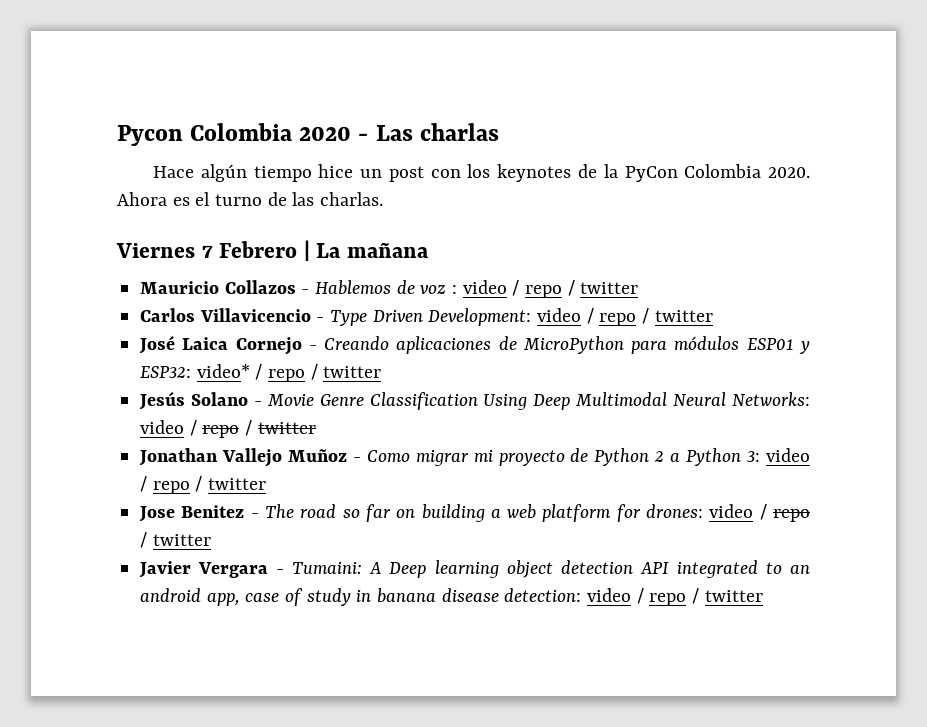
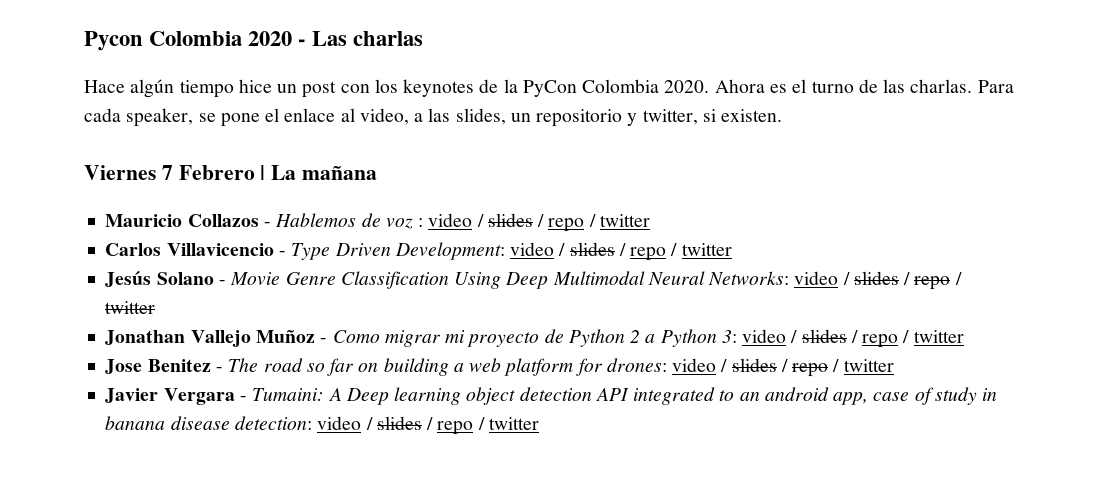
+ Para cada speaker, se pone el enlace al video, a las slides, un repositorio y twitter, si existen.
- Mauricio Collazos - Hablemos de voz : video / repo / twitter
+ Mauricio Collazos - Hablemos de voz : video / slides / repo / twitter
- Carlos Villavicencio - Type Driven Development: video / repo / twitter
- José Laica Cornejo - Creando aplicaciones de MicroPython para módulos ESP01 y ESP32: video* / repo / twitter
+ Carlos Villavicencio - Type Driven Development: video / slides / repo / twitter
- Jesús Solano - Movie Genre Classification Using Deep Multimodal Neural Networks: video / repo / twitter
+ Jesús Solano - Movie Genre Classification Using Deep Multimodal Neural Networks: video / slides / repo / twitter
- Jonathan Vallejo Muñoz - Como migrar mi proyecto de Python 2 a Python 3: video / repo / twitter
+ Jonathan Vallejo Muñoz - Como migrar mi proyecto de Python 2 a Python 3: video / slides / repo / twitter
- Jose Benitez - The road so far on building a web platform for drones: video / repo / twitter
+ Jose Benitez - The road so far on building a web platform for drones: video / slides / repo / twitter
- Javier Vergara - Tumaini: A Deep learning object detection API integrated to an android app, case of study in banana disease detection: video / repo / twitter
+ Javier Vergara - Tumaini: A Deep learning object detection API integrated to an android app, case of study in banana disease detection: video / slides / repo / twitter

